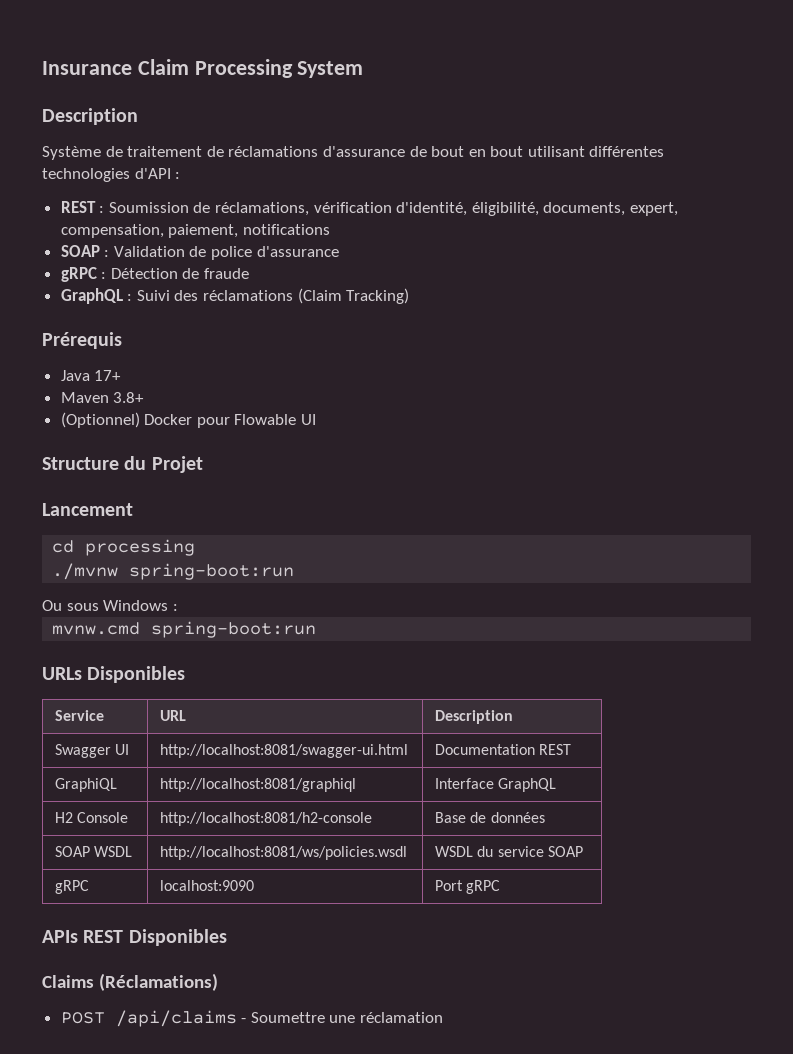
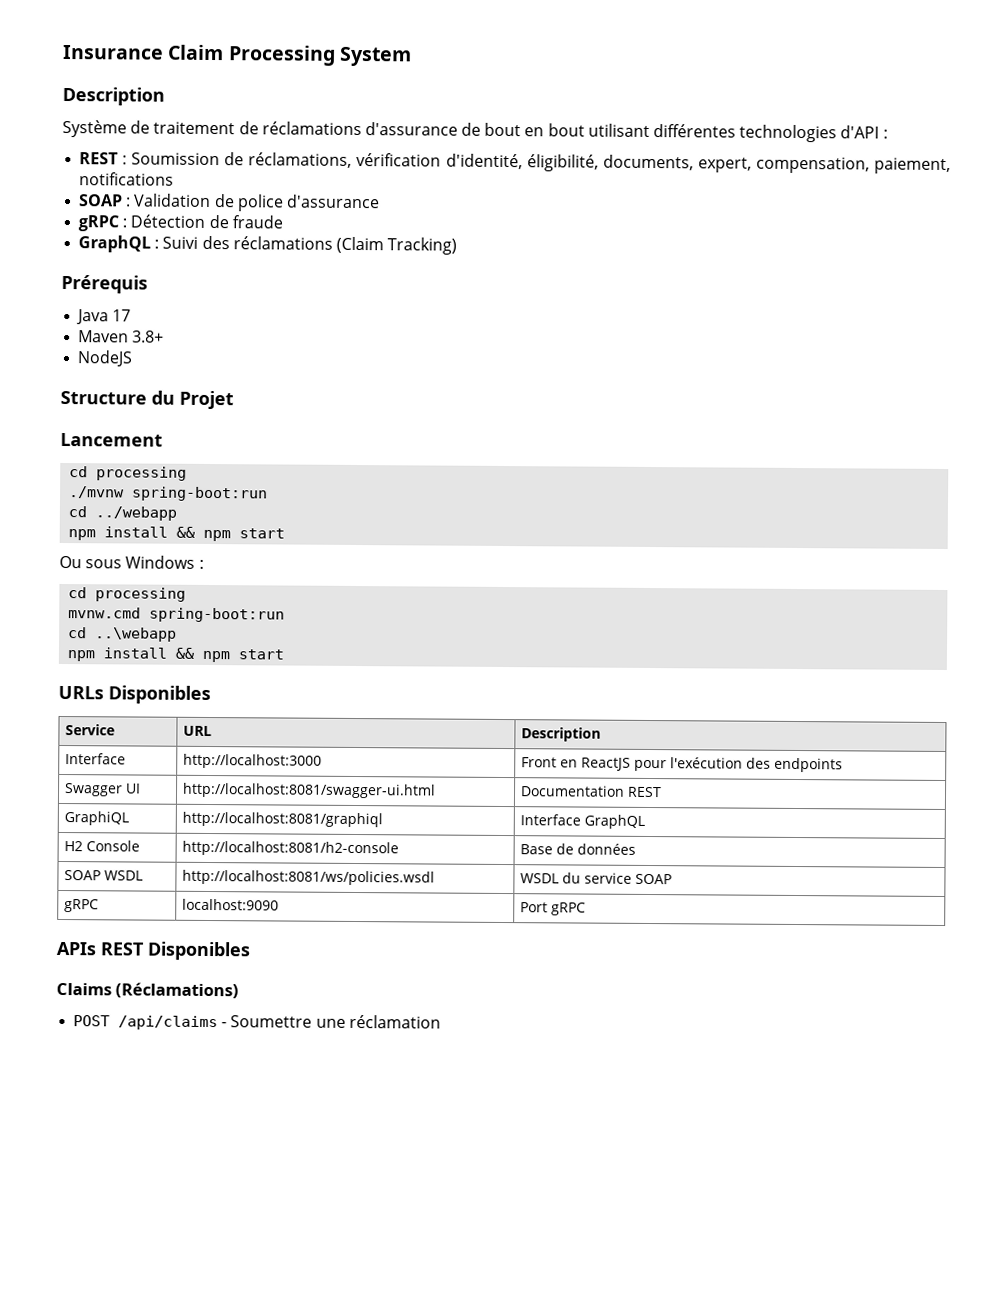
- Java 17+
+ Java 17
- (Optionnel) Docker pour Flowable UI
+ NodeJS
+ cd ../webapp
+ npm install && npm start
  Ou sous Windows :
+ cd processing
+ cd ..\webapp
+ npm install && npm start
+ Interface | http://localhost:3000 | Front en ReactJS pour l'exécution des endpoints

